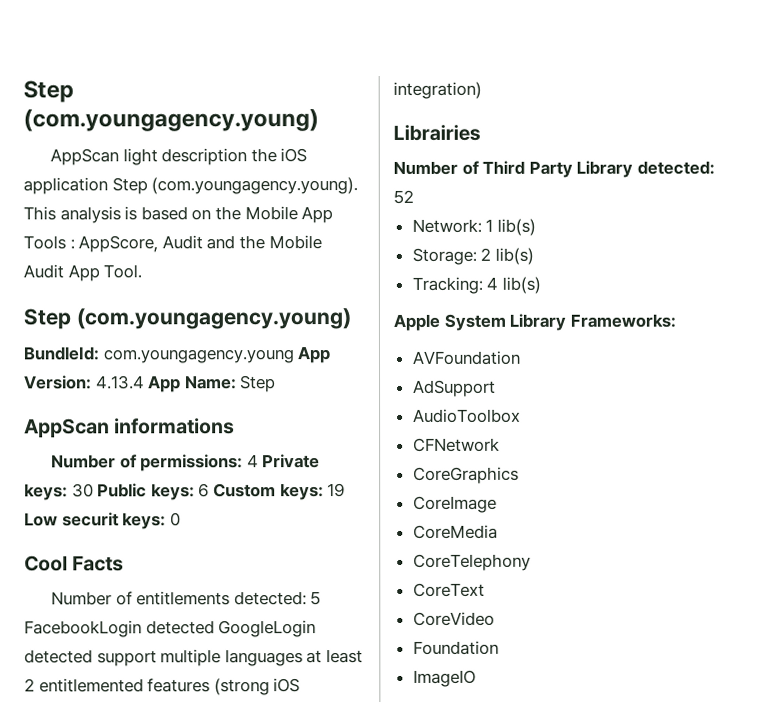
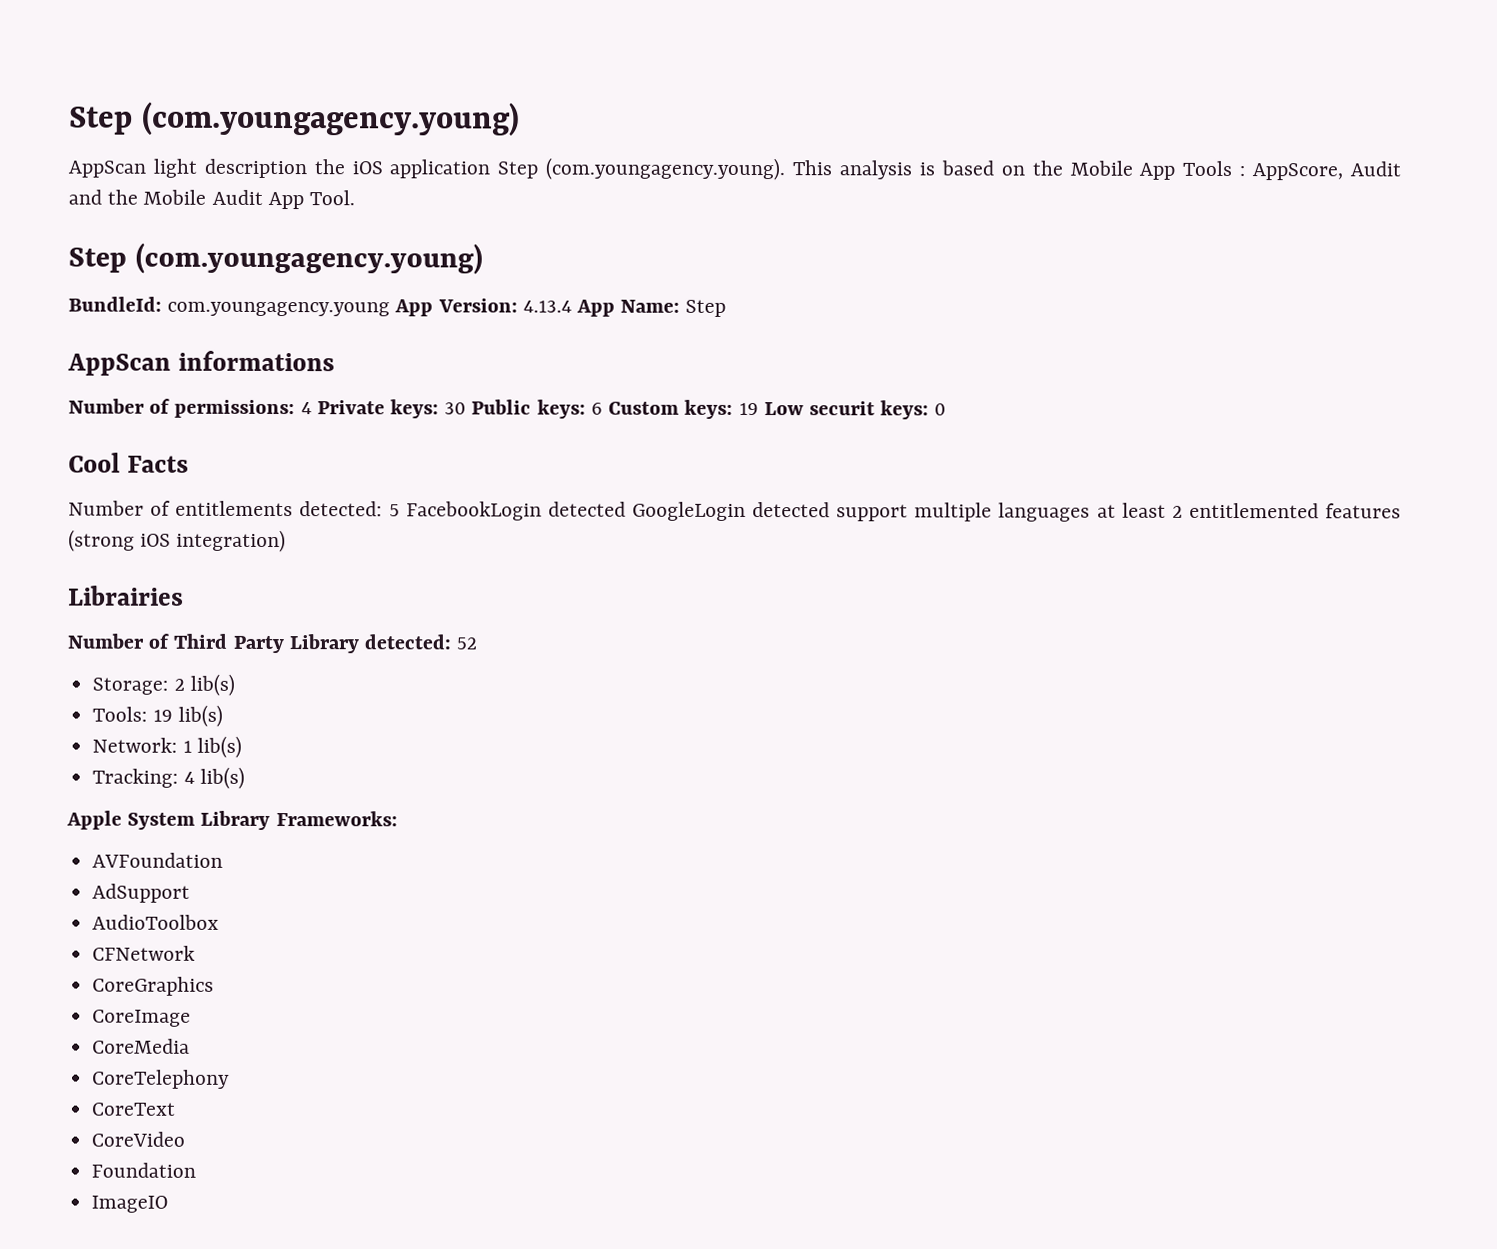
+ Storage: 2 lib(s)
+ Tools: 19 lib(s)
- Storage: 2 lib(s)

